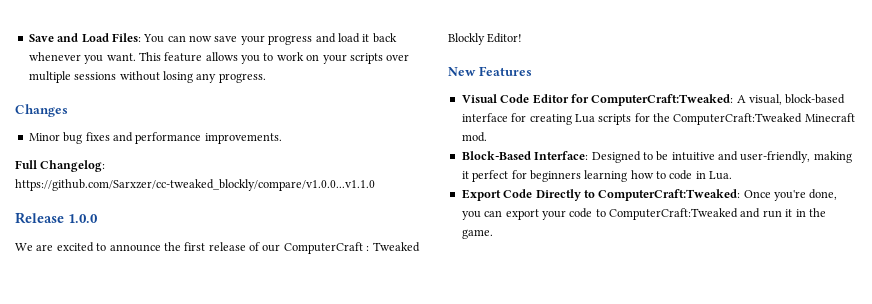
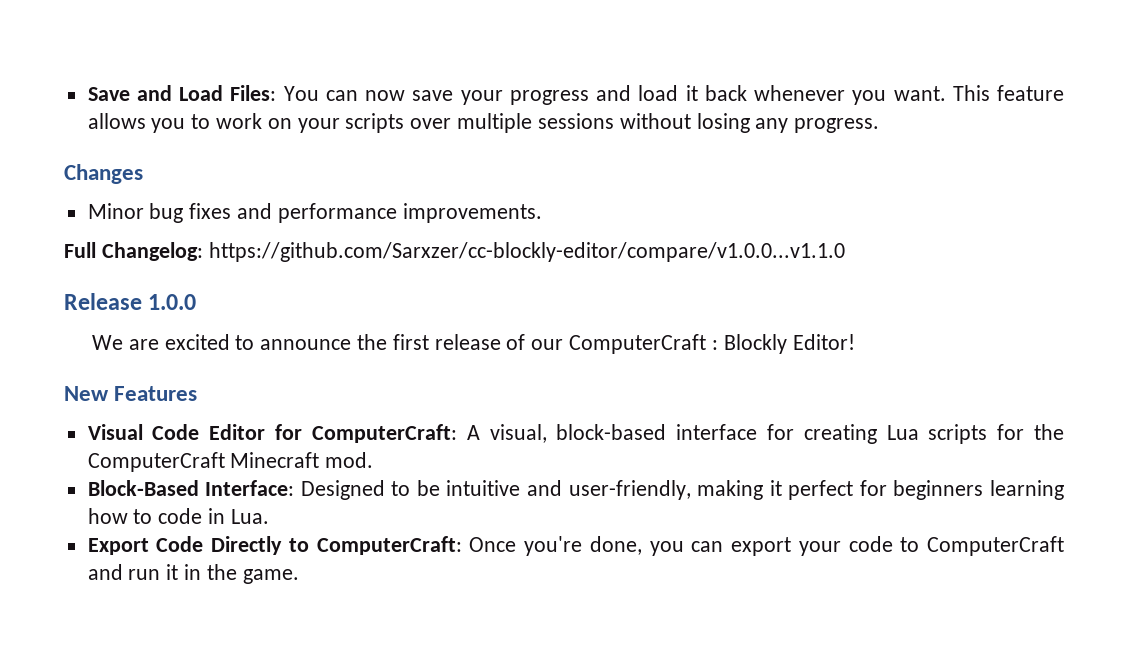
- Full Changelog: https://github.com/Sarxzer/cc-tweaked_blockly/compare/v1.0.0...v1.1.0
+ Full Changelog: https://github.com/Sarxzer/cc-blockly-editor/compare/v1.0.0...v1.1.0
- We are excited to announce the first release of our ComputerCraft : Tweaked Blockly Editor!
+ We are excited to announce the first release of our ComputerCraft : Blockly Editor!
- Visual Code Editor for ComputerCraft:Tweaked: A visual, block-based interface for creating Lua scripts for the ComputerCraft:Tweaked Minecraft mod.
+ Visual Code Editor for ComputerCraft: A visual, block-based interface for creating Lua scripts for the ComputerCraft Minecraft mod.
- Export Code Directly to ComputerCraft:Tweaked: Once you're done, you can export your code to ComputerCraft:Tweaked and run it in the game.
+ Export Code Directly to ComputerCraft: Once you're done, you can export your code to ComputerCraft and run it in the game.

